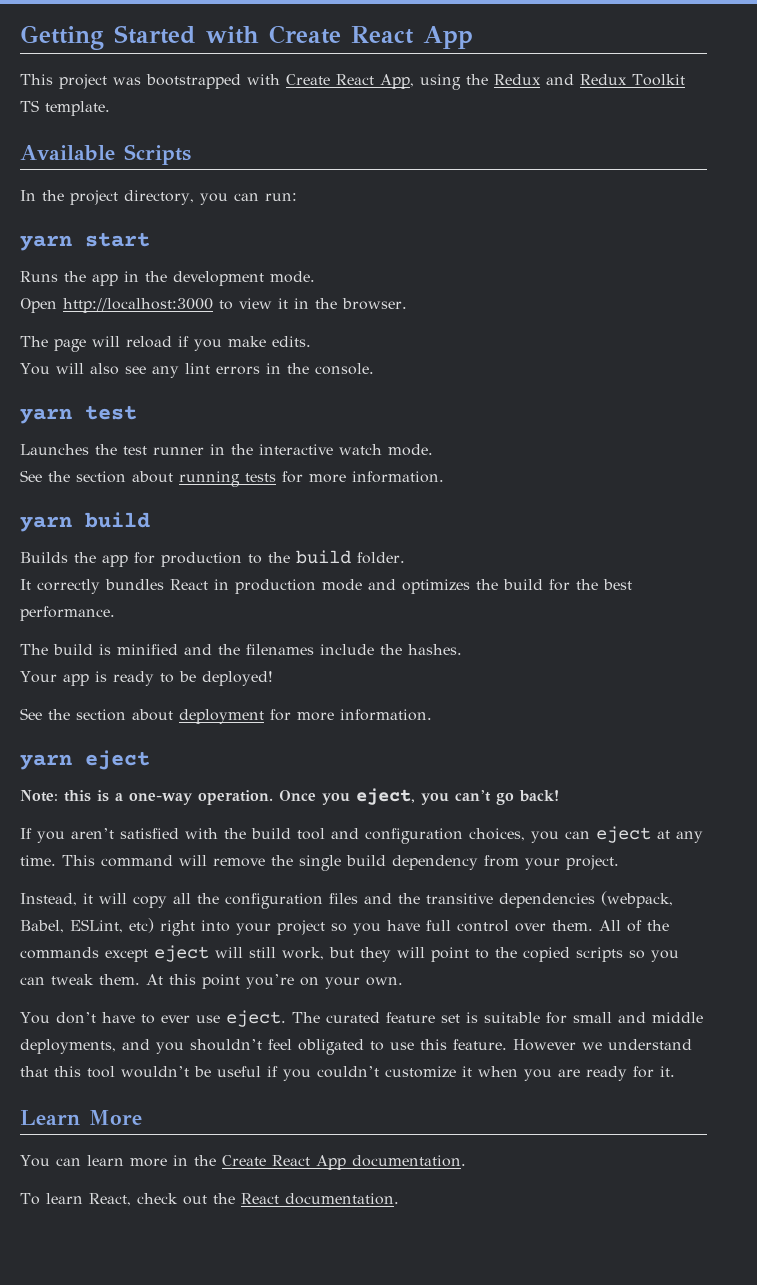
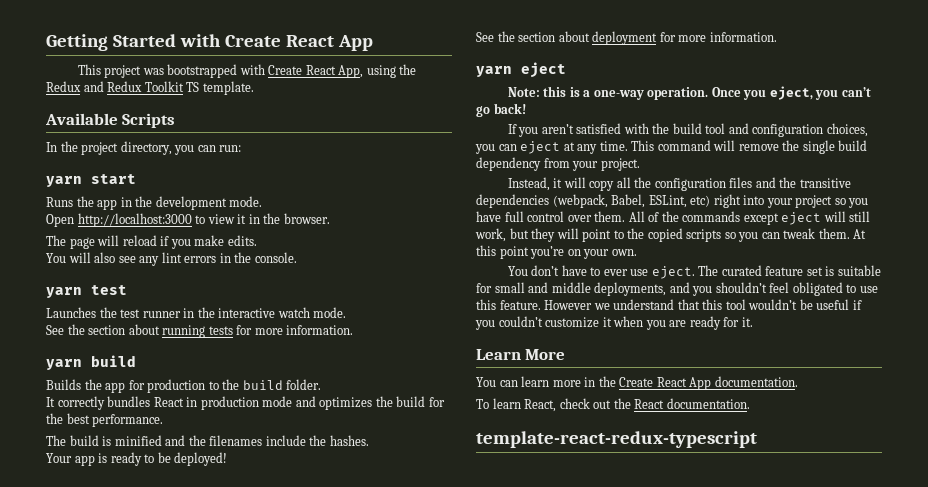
+ template-react-redux-typescript

